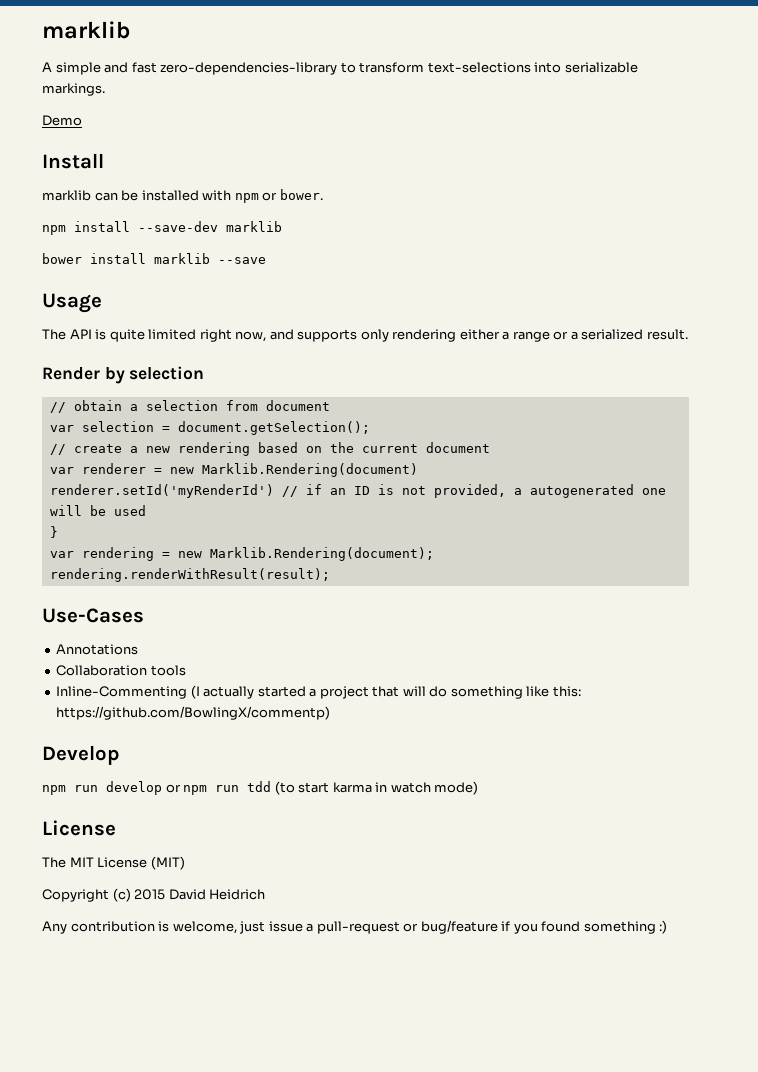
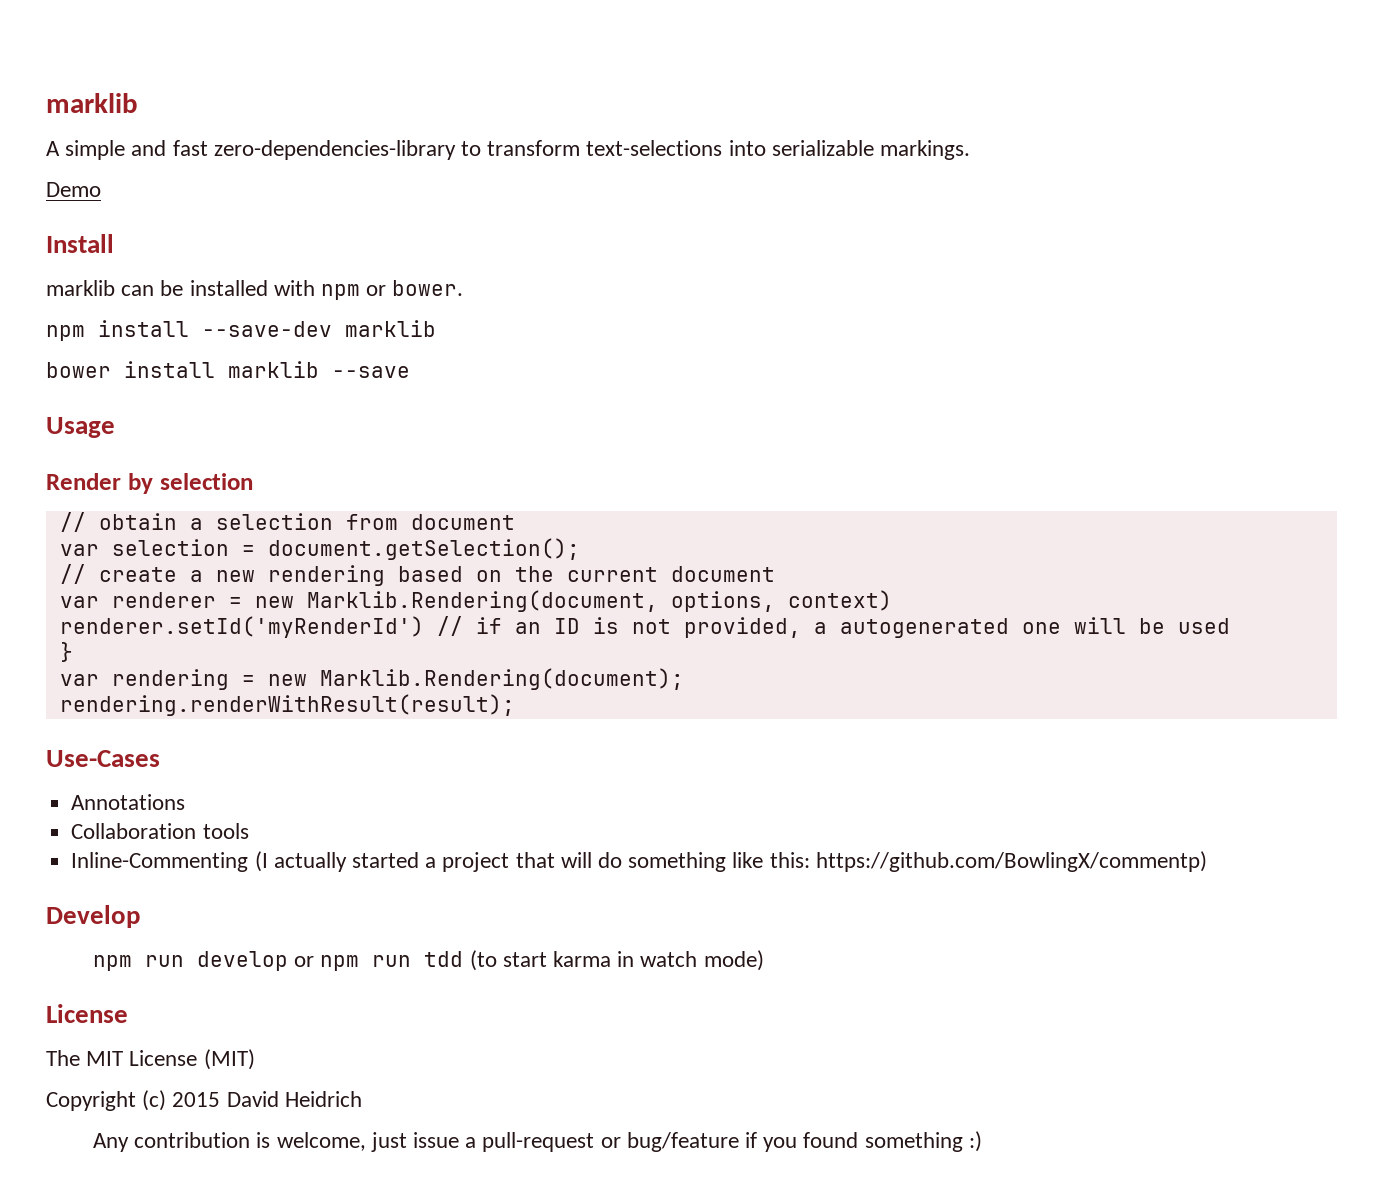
- The API is quite limited right now, and supports only rendering either a range or a serialized result.
- var renderer = new Marklib.Rendering(document)
+ var renderer = new Marklib.Rendering(document, options, context)

